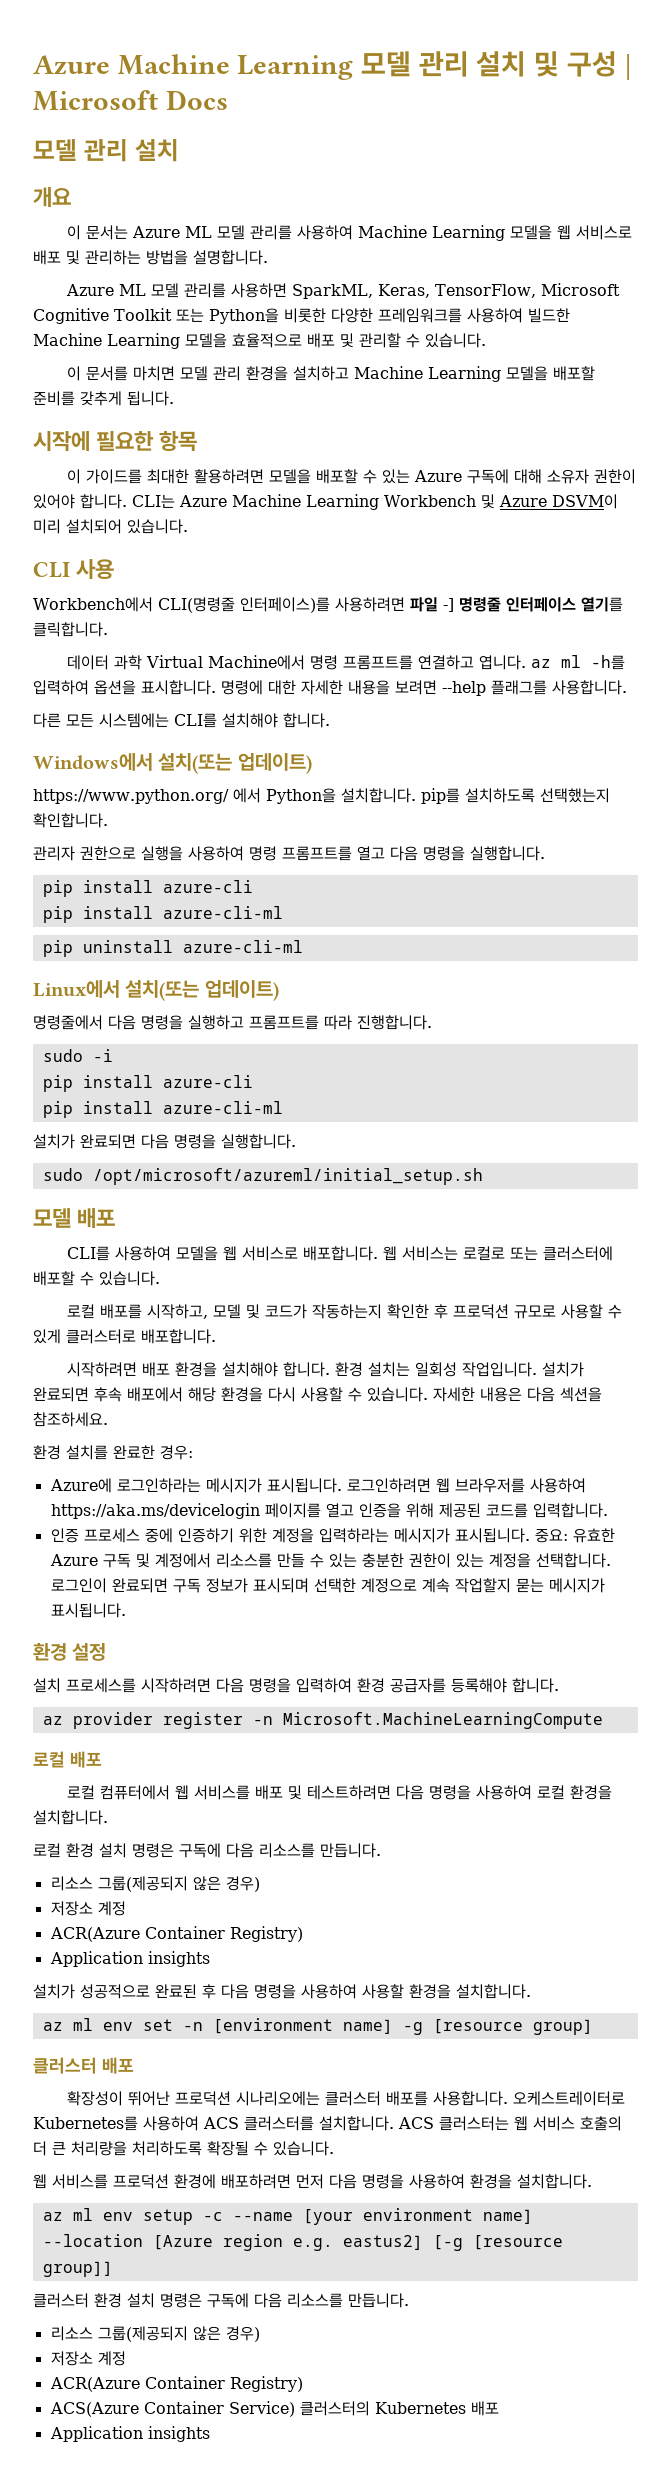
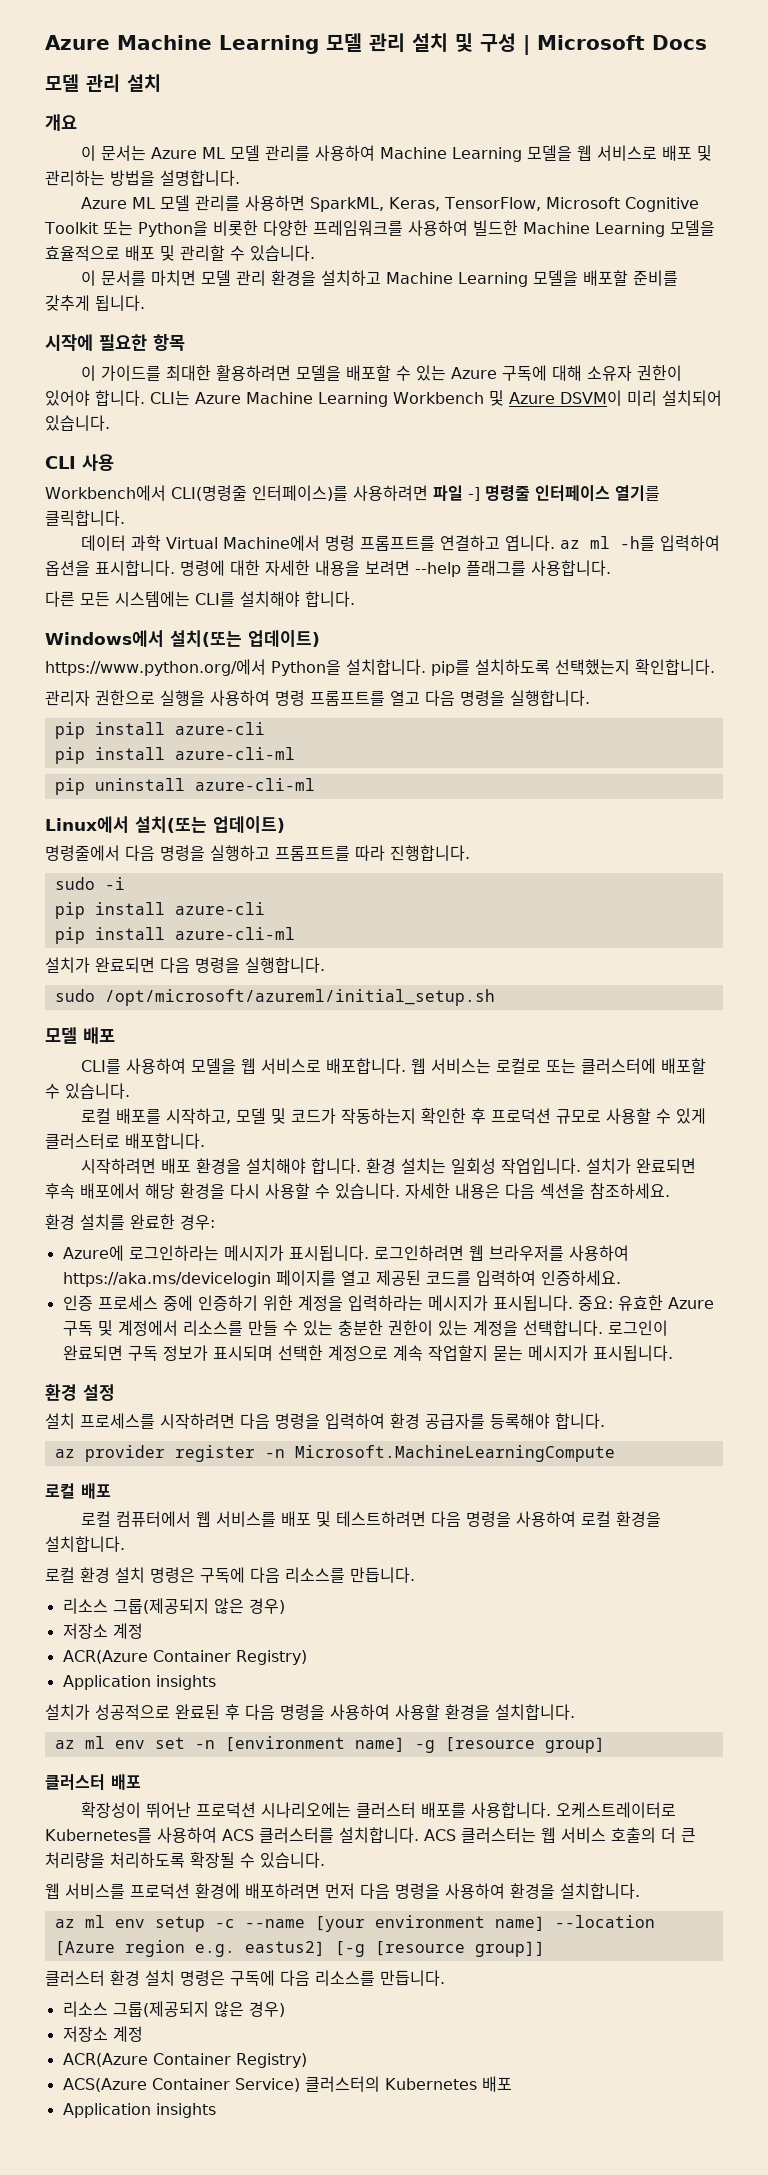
- https://www.python.org/ 에서 Python을 설치합니다. pip를 설치하도록 선택했는지 확인합니다.
+ https://www.python.org/에서 Python을 설치합니다. pip를 설치하도록 선택했는지 확인합니다.
- 로그인하려면 웹 브라우저를 사용하여 https://aka.ms/devicelogin 페이지를 열고 인증을 위해 제공된 코드를 입력합니다.
+ 로그인하려면 웹 브라우저를 사용하여 https://aka.ms/devicelogin 페이지를 열고 제공된 코드를 입력하여 인증하세요.

